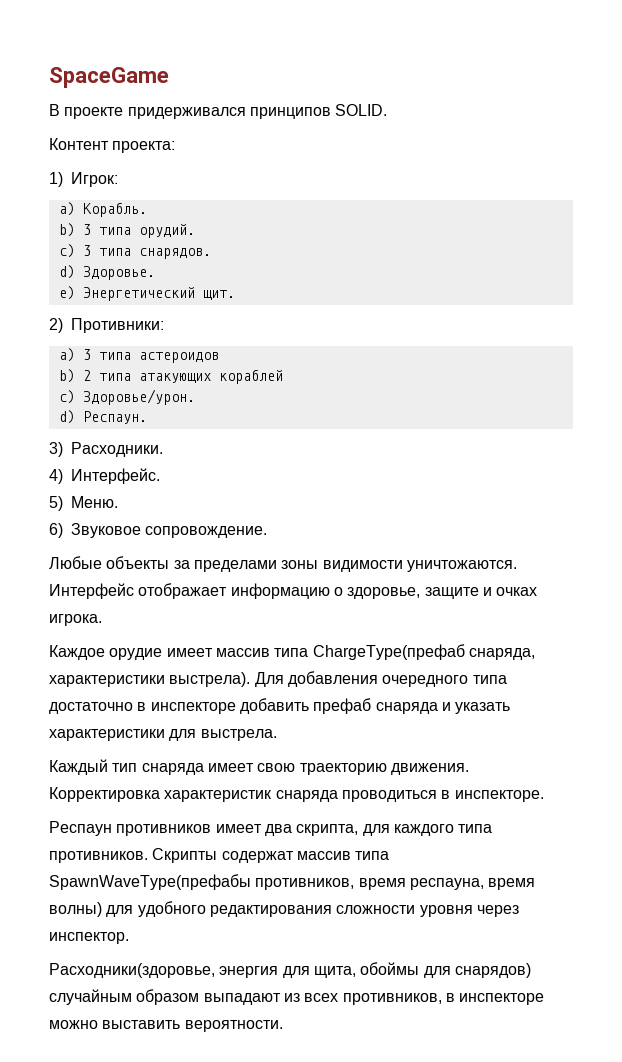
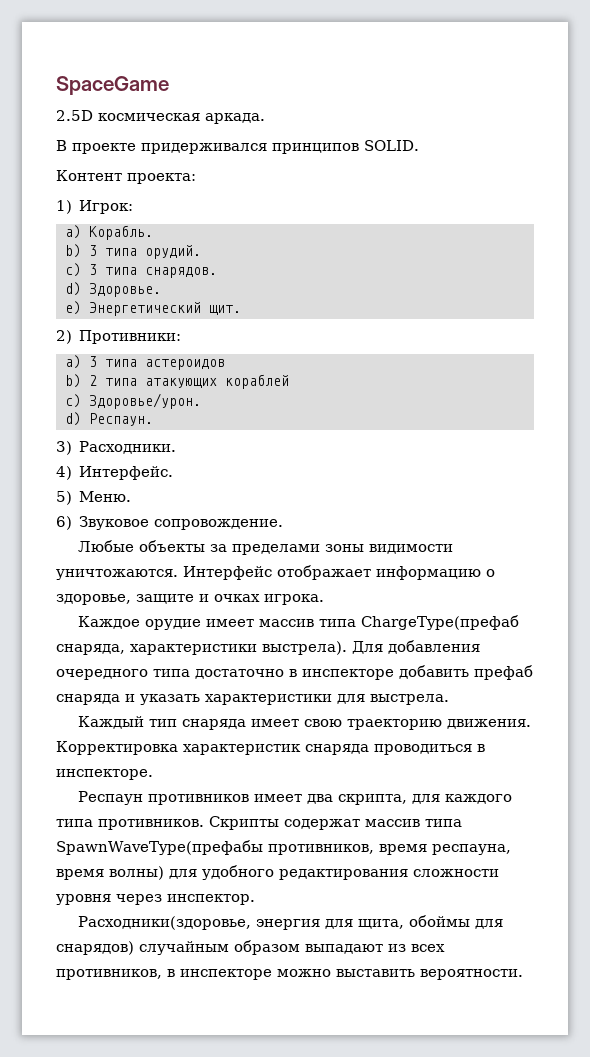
+ 2.5D космическая аркада.

